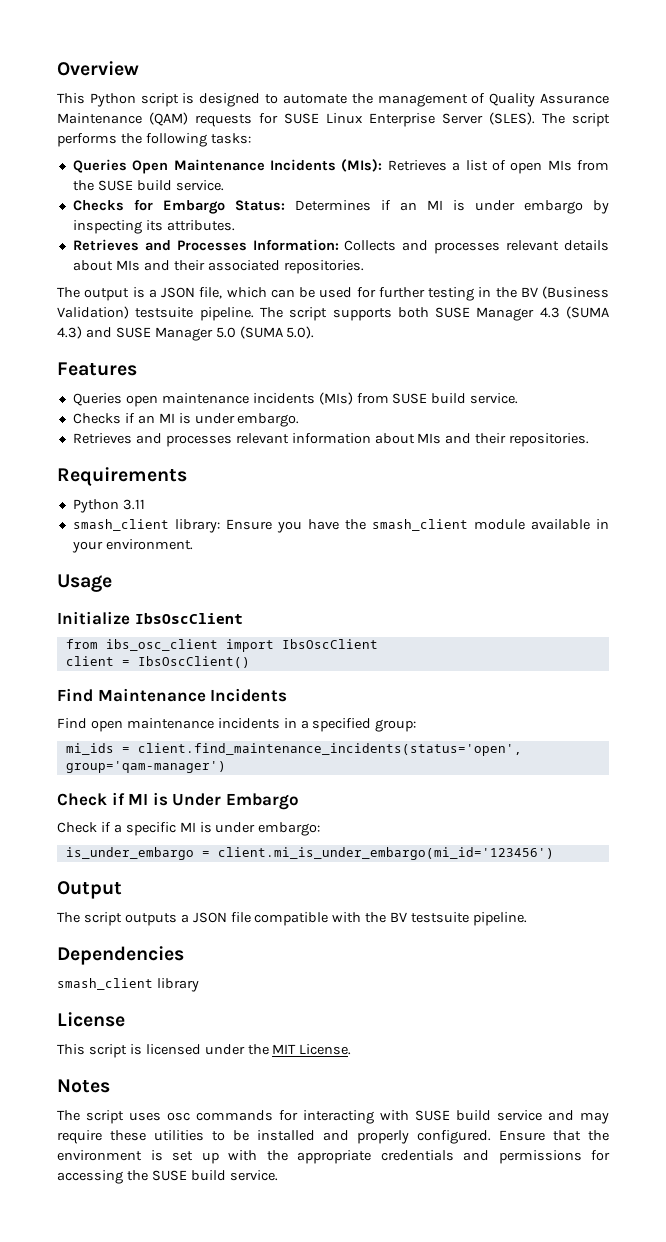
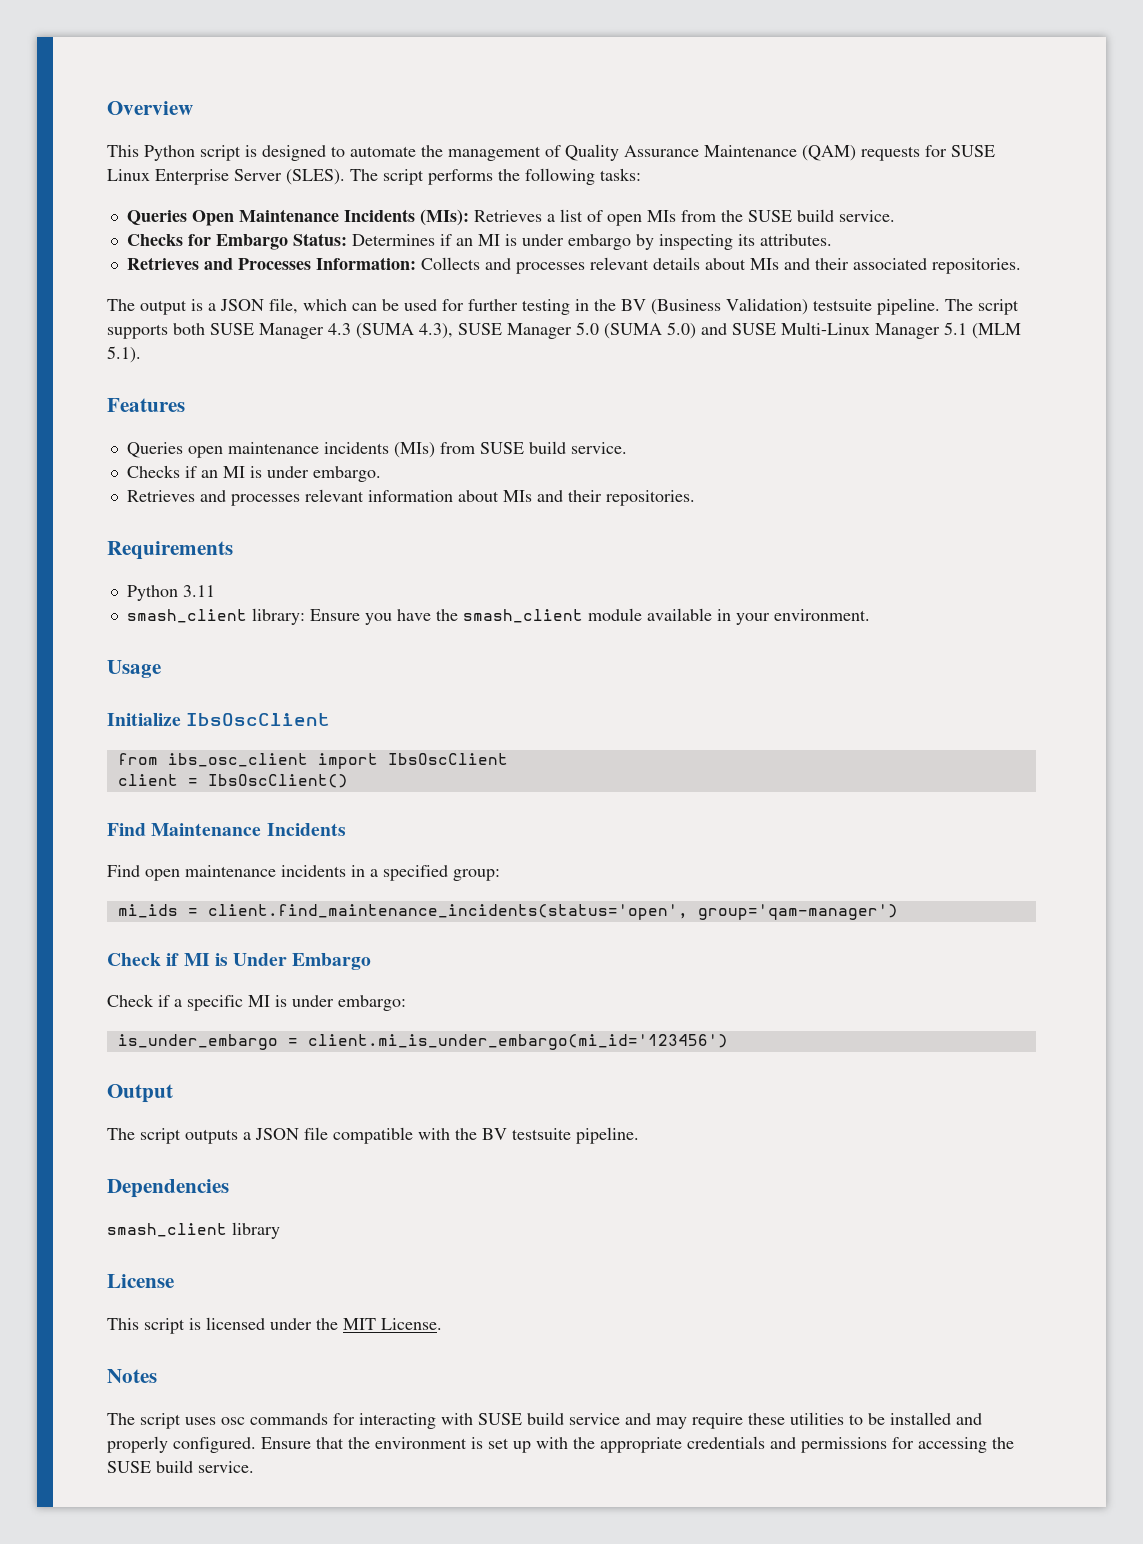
- The script supports both SUSE Manager 4.3 (SUMA 4.3) and SUSE Manager 5.0 (SUMA 5.0).
+ The script supports both SUSE Manager 4.3 (SUMA 4.3), SUSE Manager 5.0 (SUMA 5.0) and SUSE Multi-Linux Manager 5.1 (MLM 5.1).

